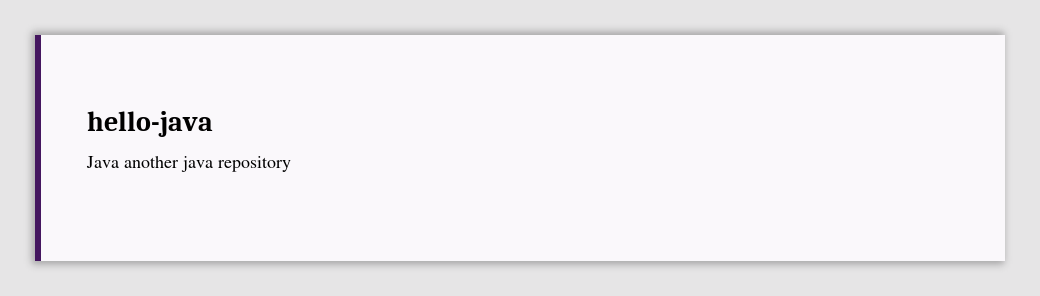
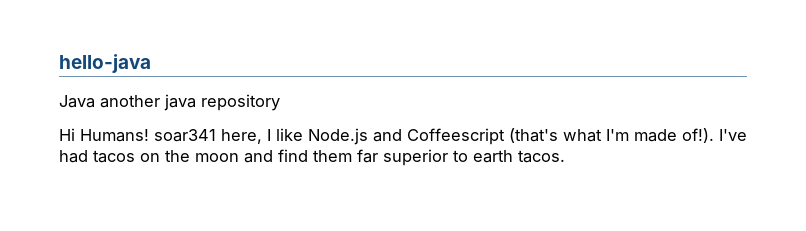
+ Hi Humans! soar341 here, I like Node.js and Coffeescript (that's what I'm made of!). I've had tacos on the moon and find them far superior to earth tacos.

